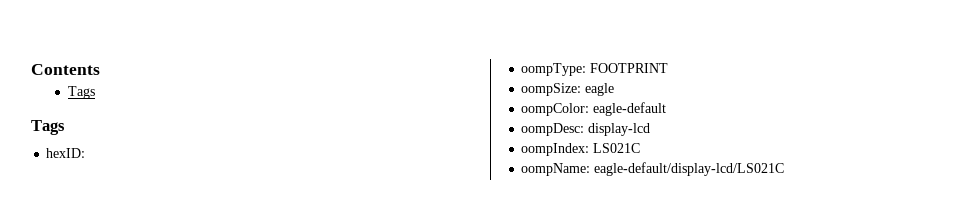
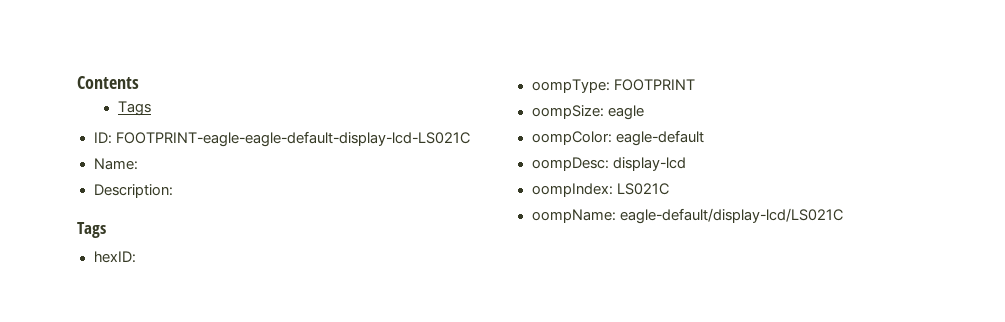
+ ID: FOOTPRINT-eagle-eagle-default-display-lcd-LS021C
+ Name:
+ Description:

